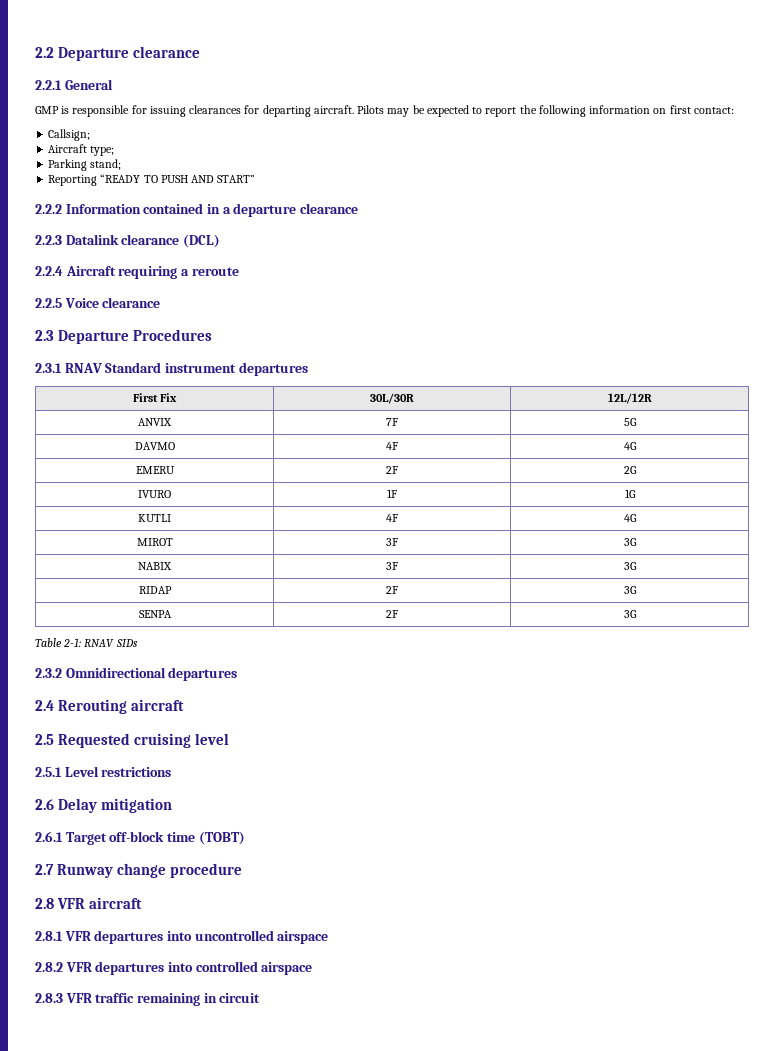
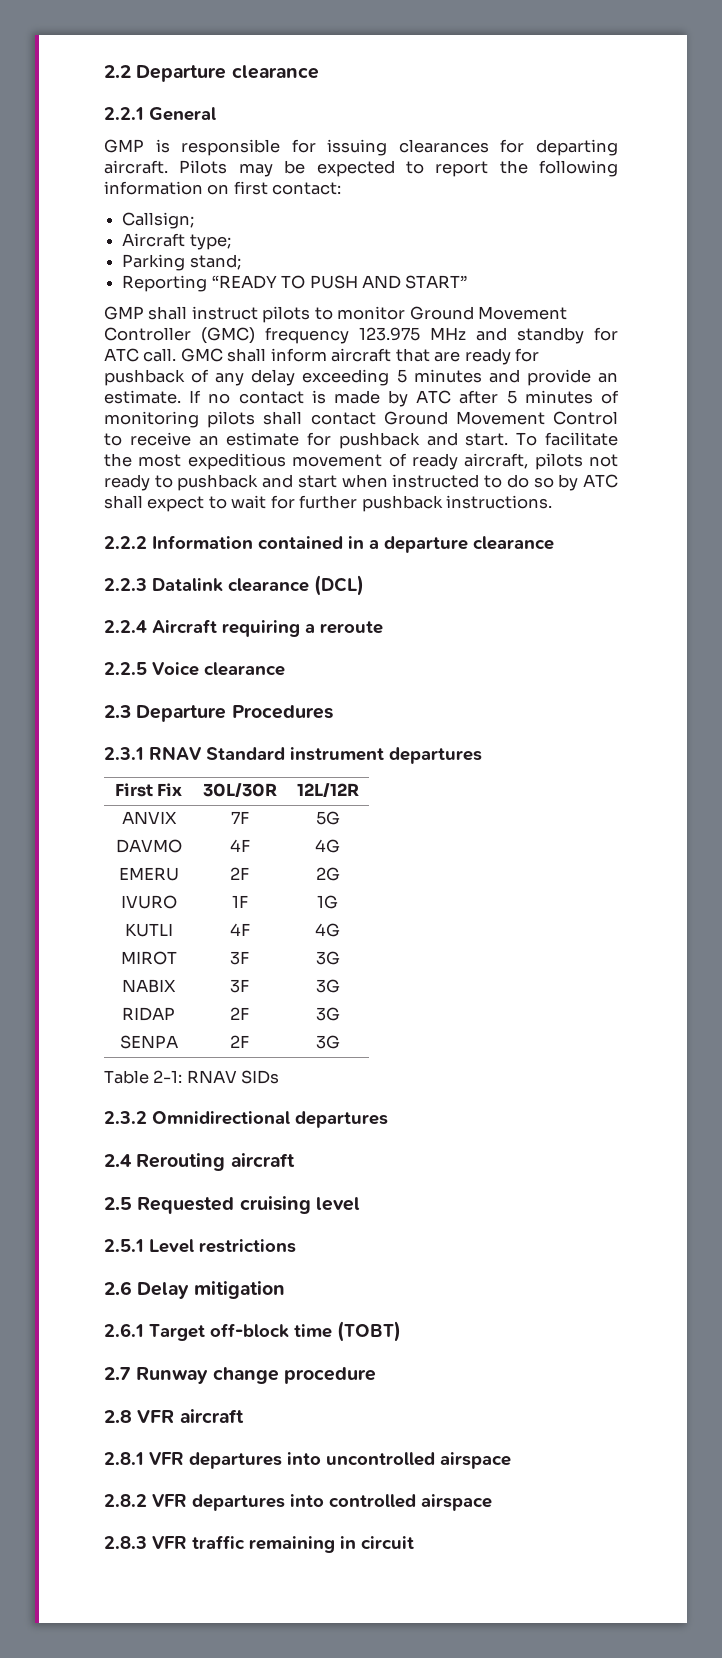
+ GMP shall instruct pilots to monitor Ground Movement Controller (GMC) frequency 123.975 MHz and standby for ATC call. GMC shall inform aircraft that are ready for pushback of any delay exceeding 5 minutes and provide an estimate. If no contact is made by ATC after 5 minutes of monitoring pilots shall contact Ground Movement Control to receive an estimate for pushback and start. To facilitate the most expeditious movement of ready aircraft, pilots not ready to pushback and start when instructed to do so by ATC shall expect to wait for further pushback instructions.

